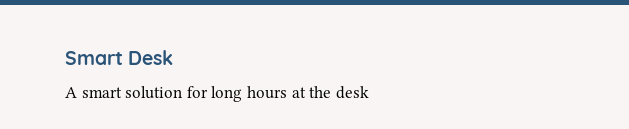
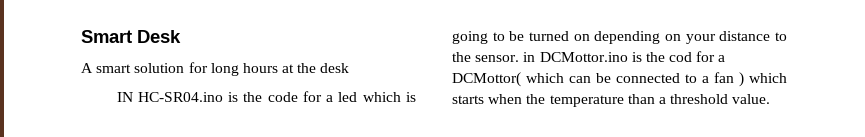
+ IN HC-SR04.ino is the code for a led which is going to be turned on depending on your distance to the sensor. in DCMottor.ino is the cod for a DCMottor( which can be connected to a fan ) which starts when the temperature than a threshold value.

